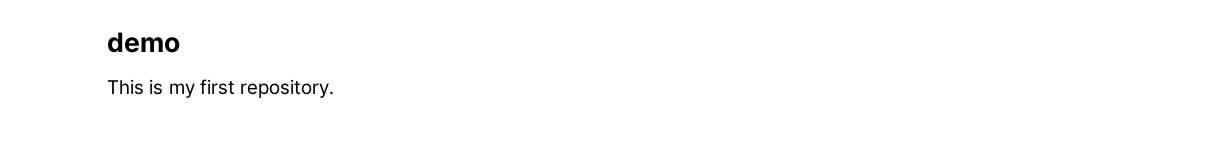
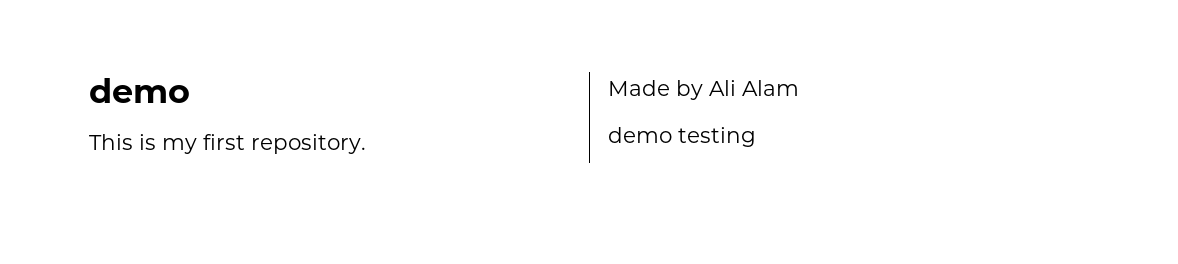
+ Made by Ali Alam
+ demo testing

